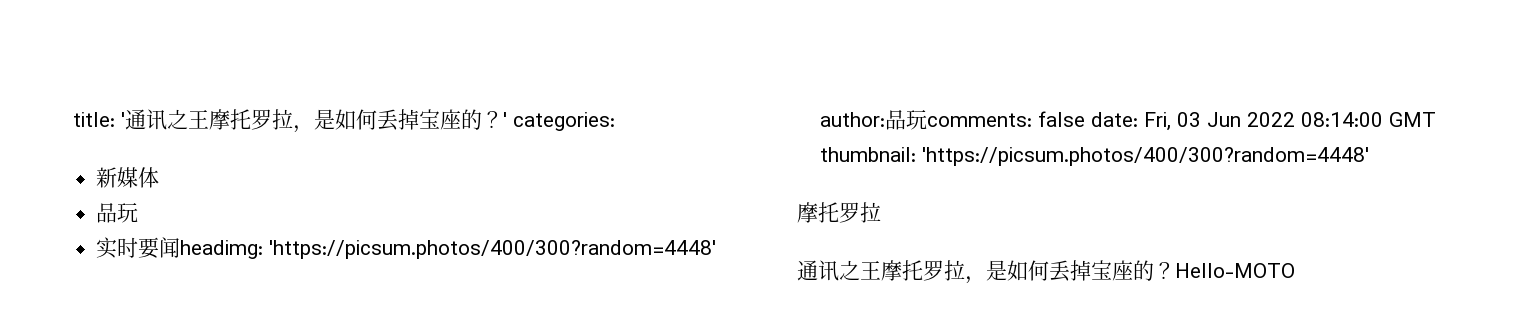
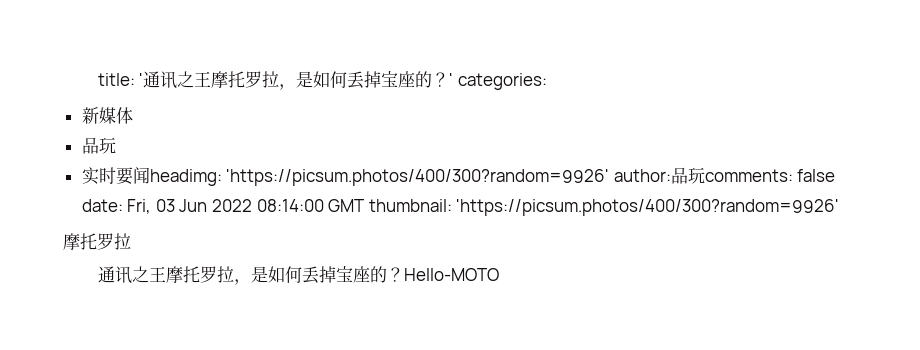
- 实时要闻headimg: 'https://picsum.photos/400/300?random=4448' author:品玩comments: false date: Fri, 03 Jun 2022 08:14:00 GMT thumbnail: 'https://picsum.photos/400/300?random=4448'
+ 实时要闻headimg: 'https://picsum.photos/400/300?random=9926' author:品玩comments: false date: Fri, 03 Jun 2022 08:14:00 GMT thumbnail: 'https://picsum.photos/400/300?random=9926'

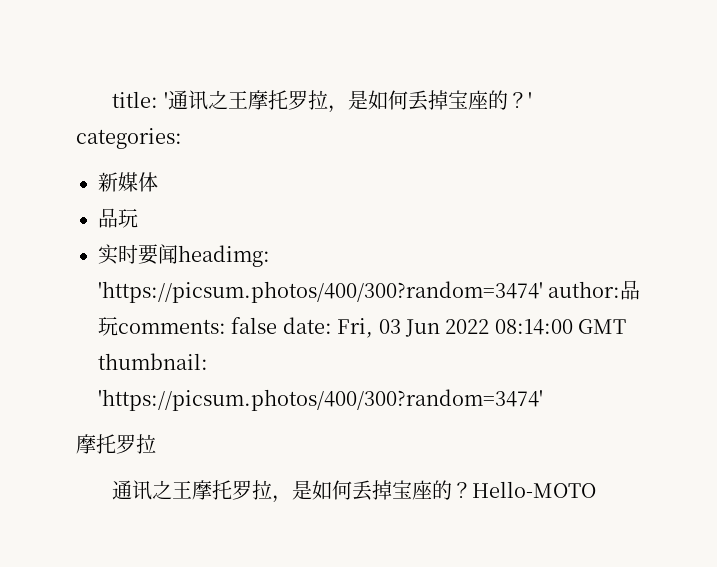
- 实时要闻headimg: 'https://picsum.photos/400/300?random=9926' author:品玩comments: false date: Fri, 03 Jun 2022 08:14:00 GMT thumbnail: 'https://picsum.photos/400/300?random=9926'
+ 实时要闻headimg: 'https://picsum.photos/400/300?random=3474' author:品玩comments: false date: Fri, 03 Jun 2022 08:14:00 GMT thumbnail: 'https://picsum.photos/400/300?random=3474'

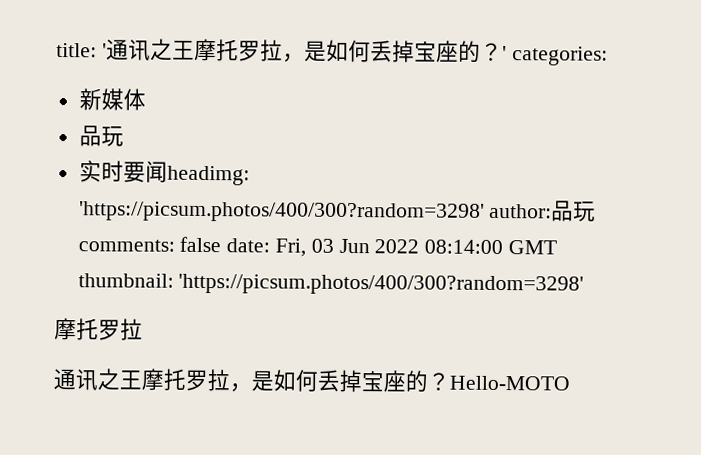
- 实时要闻headimg: 'https://picsum.photos/400/300?random=3474' author:品玩comments: false date: Fri, 03 Jun 2022 08:14:00 GMT thumbnail: 'https://picsum.photos/400/300?random=3474'
+ 实时要闻headimg: 'https://picsum.photos/400/300?random=3298' author:品玩comments: false date: Fri, 03 Jun 2022 08:14:00 GMT thumbnail: 'https://picsum.photos/400/300?random=3298'

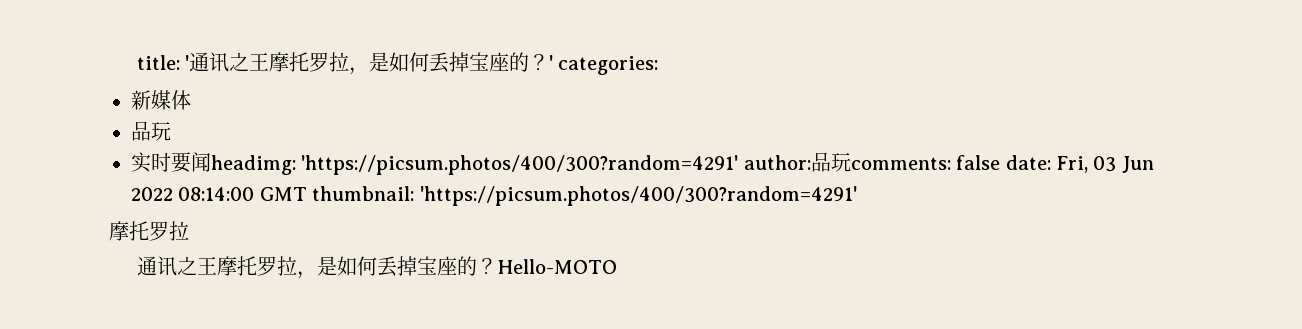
- 实时要闻headimg: 'https://picsum.photos/400/300?random=3298' author:品玩comments: false date: Fri, 03 Jun 2022 08:14:00 GMT thumbnail: 'https://picsum.photos/400/300?random=3298'
+ 实时要闻headimg: 'https://picsum.photos/400/300?random=4291' author:品玩comments: false date: Fri, 03 Jun 2022 08:14:00 GMT thumbnail: 'https://picsum.photos/400/300?random=4291'

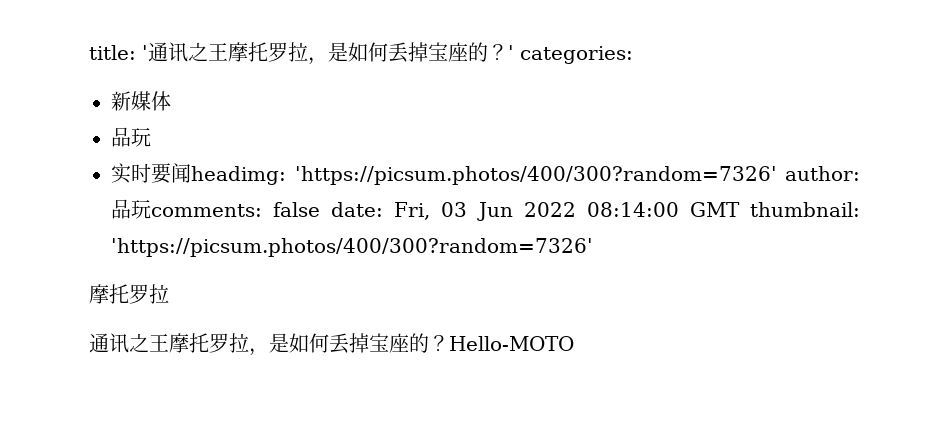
- 实时要闻headimg: 'https://picsum.photos/400/300?random=4291' author:品玩comments: false date: Fri, 03 Jun 2022 08:14:00 GMT thumbnail: 'https://picsum.photos/400/300?random=4291'
+ 实时要闻headimg: 'https://picsum.photos/400/300?random=7326' author:品玩comments: false date: Fri, 03 Jun 2022 08:14:00 GMT thumbnail: 'https://picsum.photos/400/300?random=7326'

